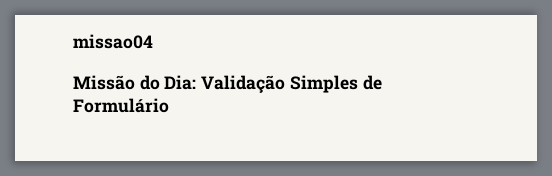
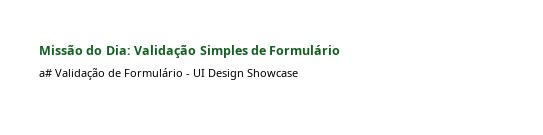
- missao04
+ a# Validação de Formulário - UI Design Showcase

